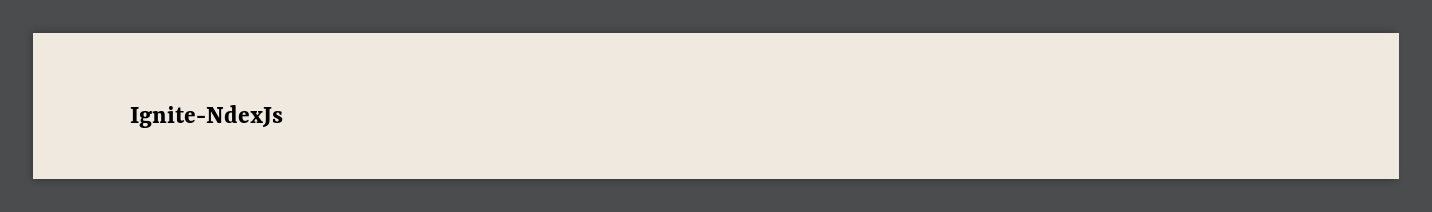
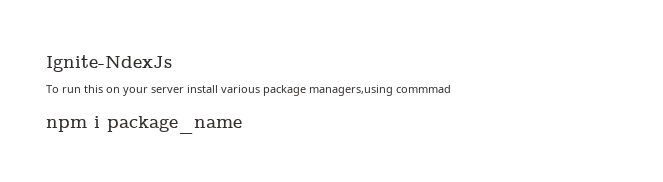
+ To run this on your server install various package managers,using commmad
+ npm i package_name

